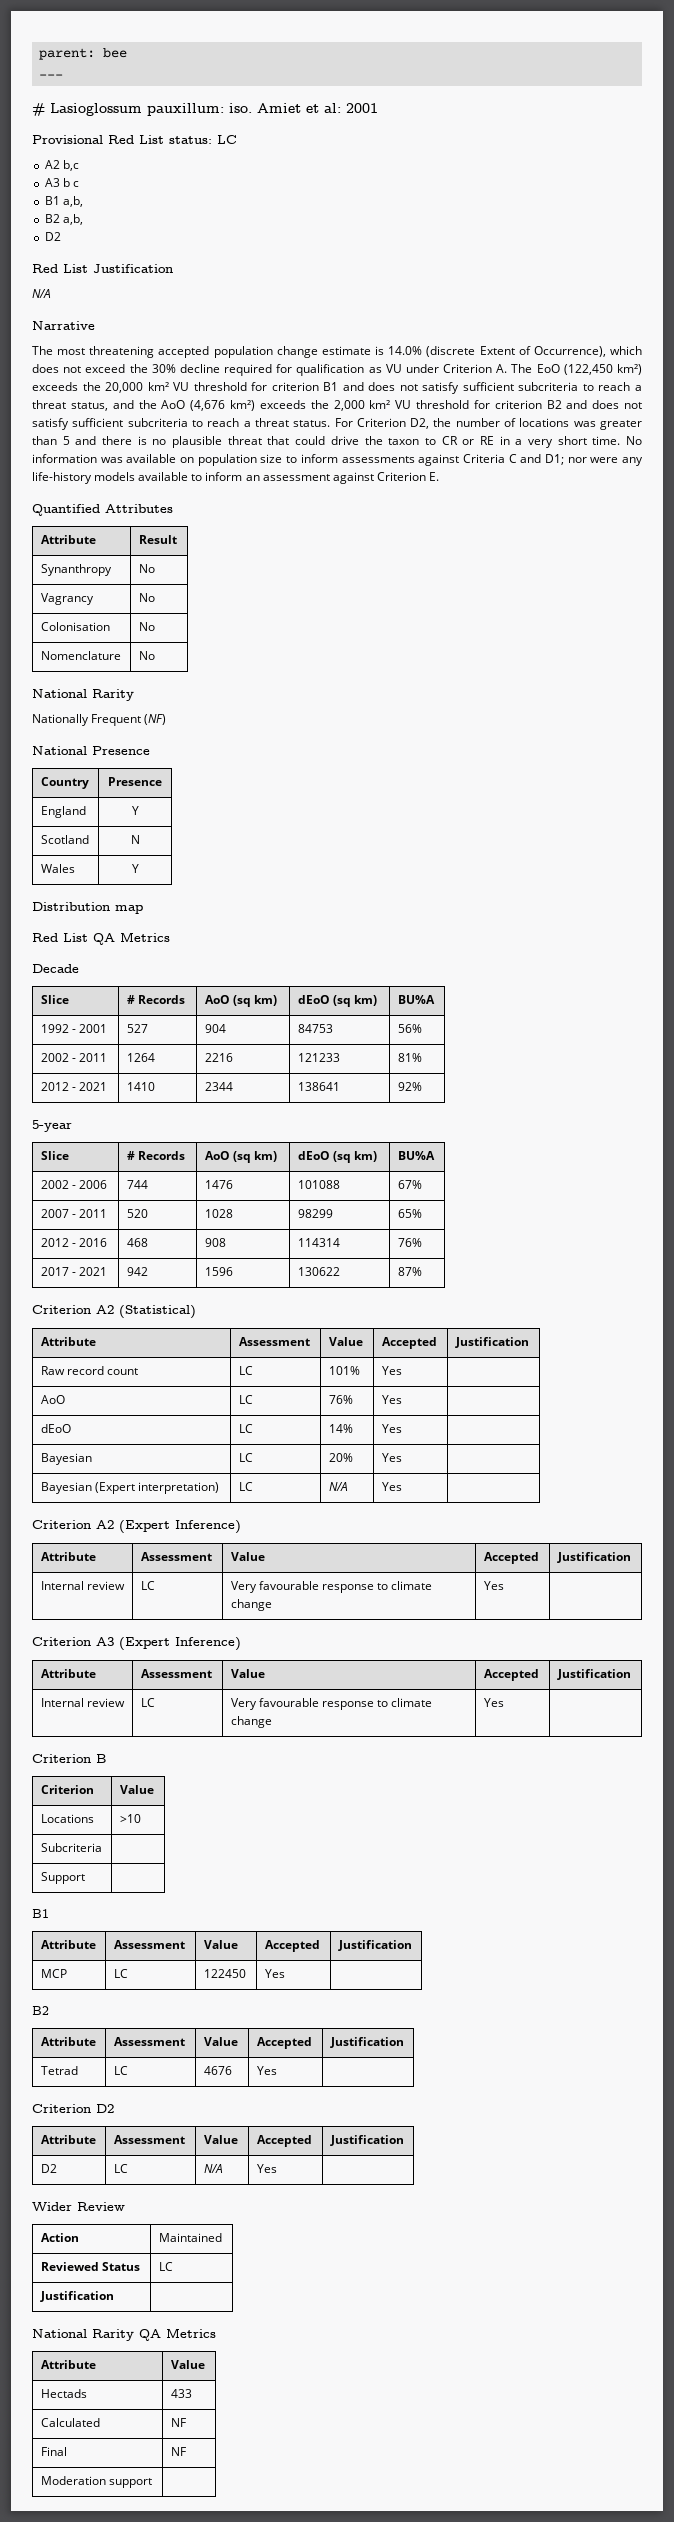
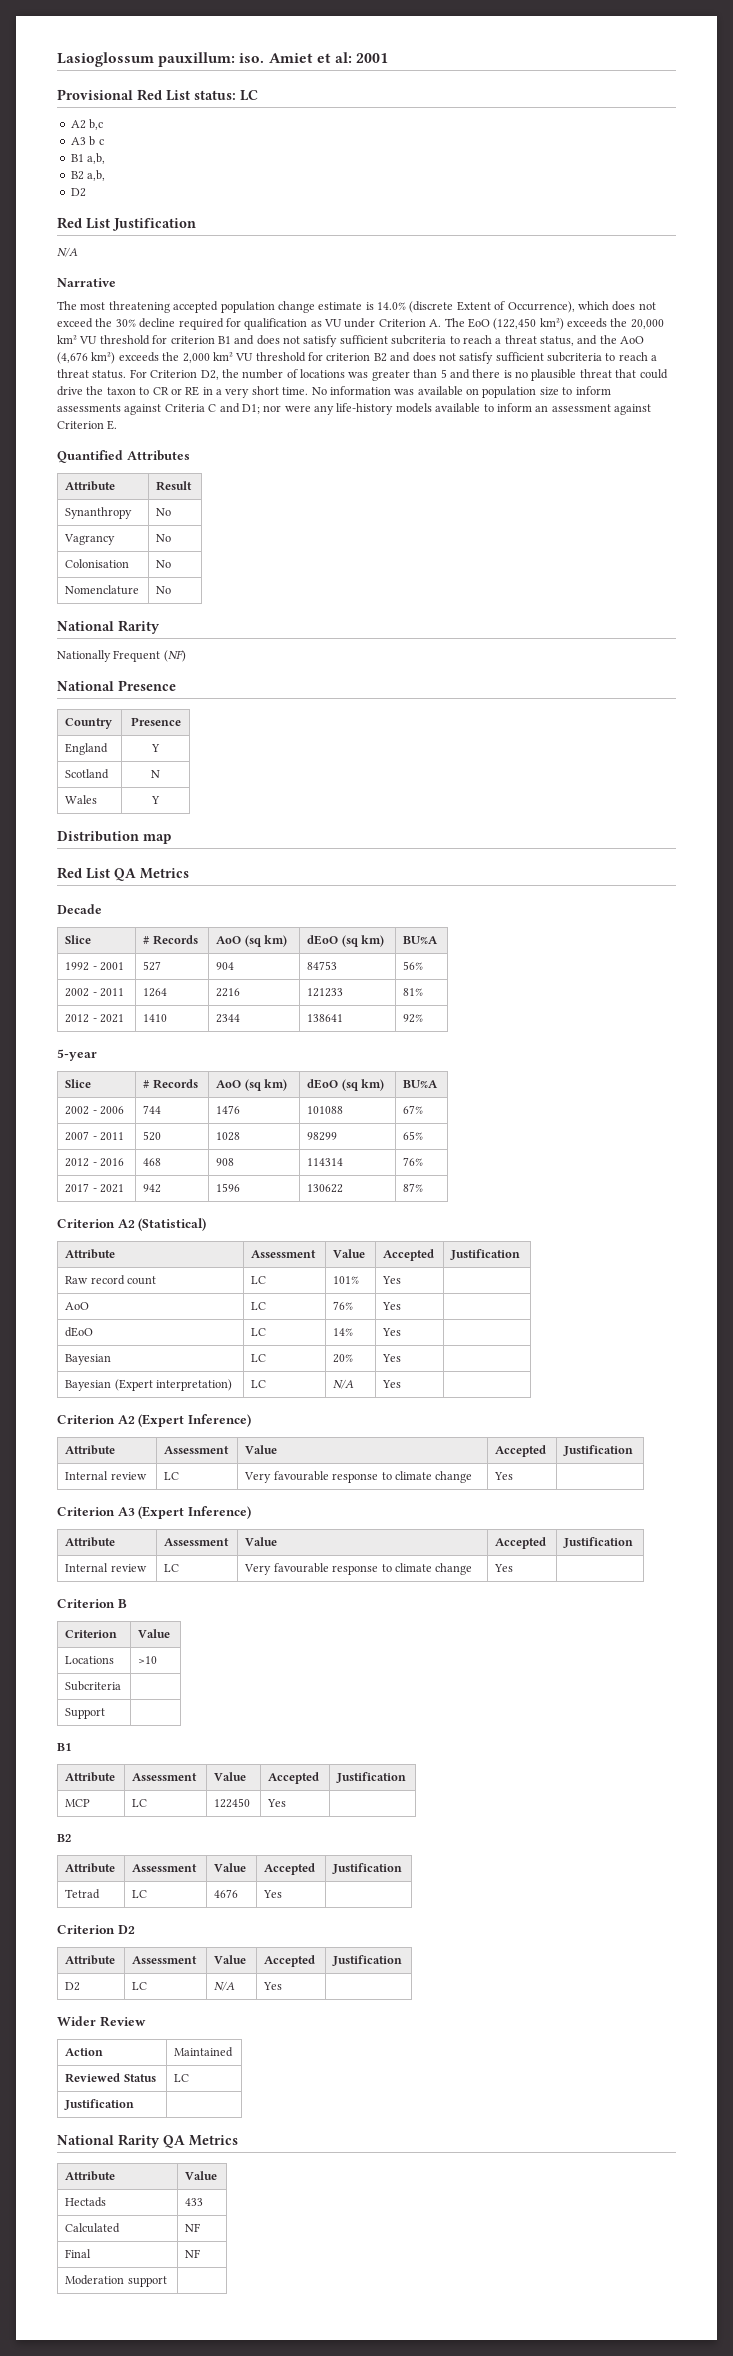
- parent: bee
- ---
- # Lasioglossum pauxillum: iso.
+ Lasioglossum pauxillum: iso.

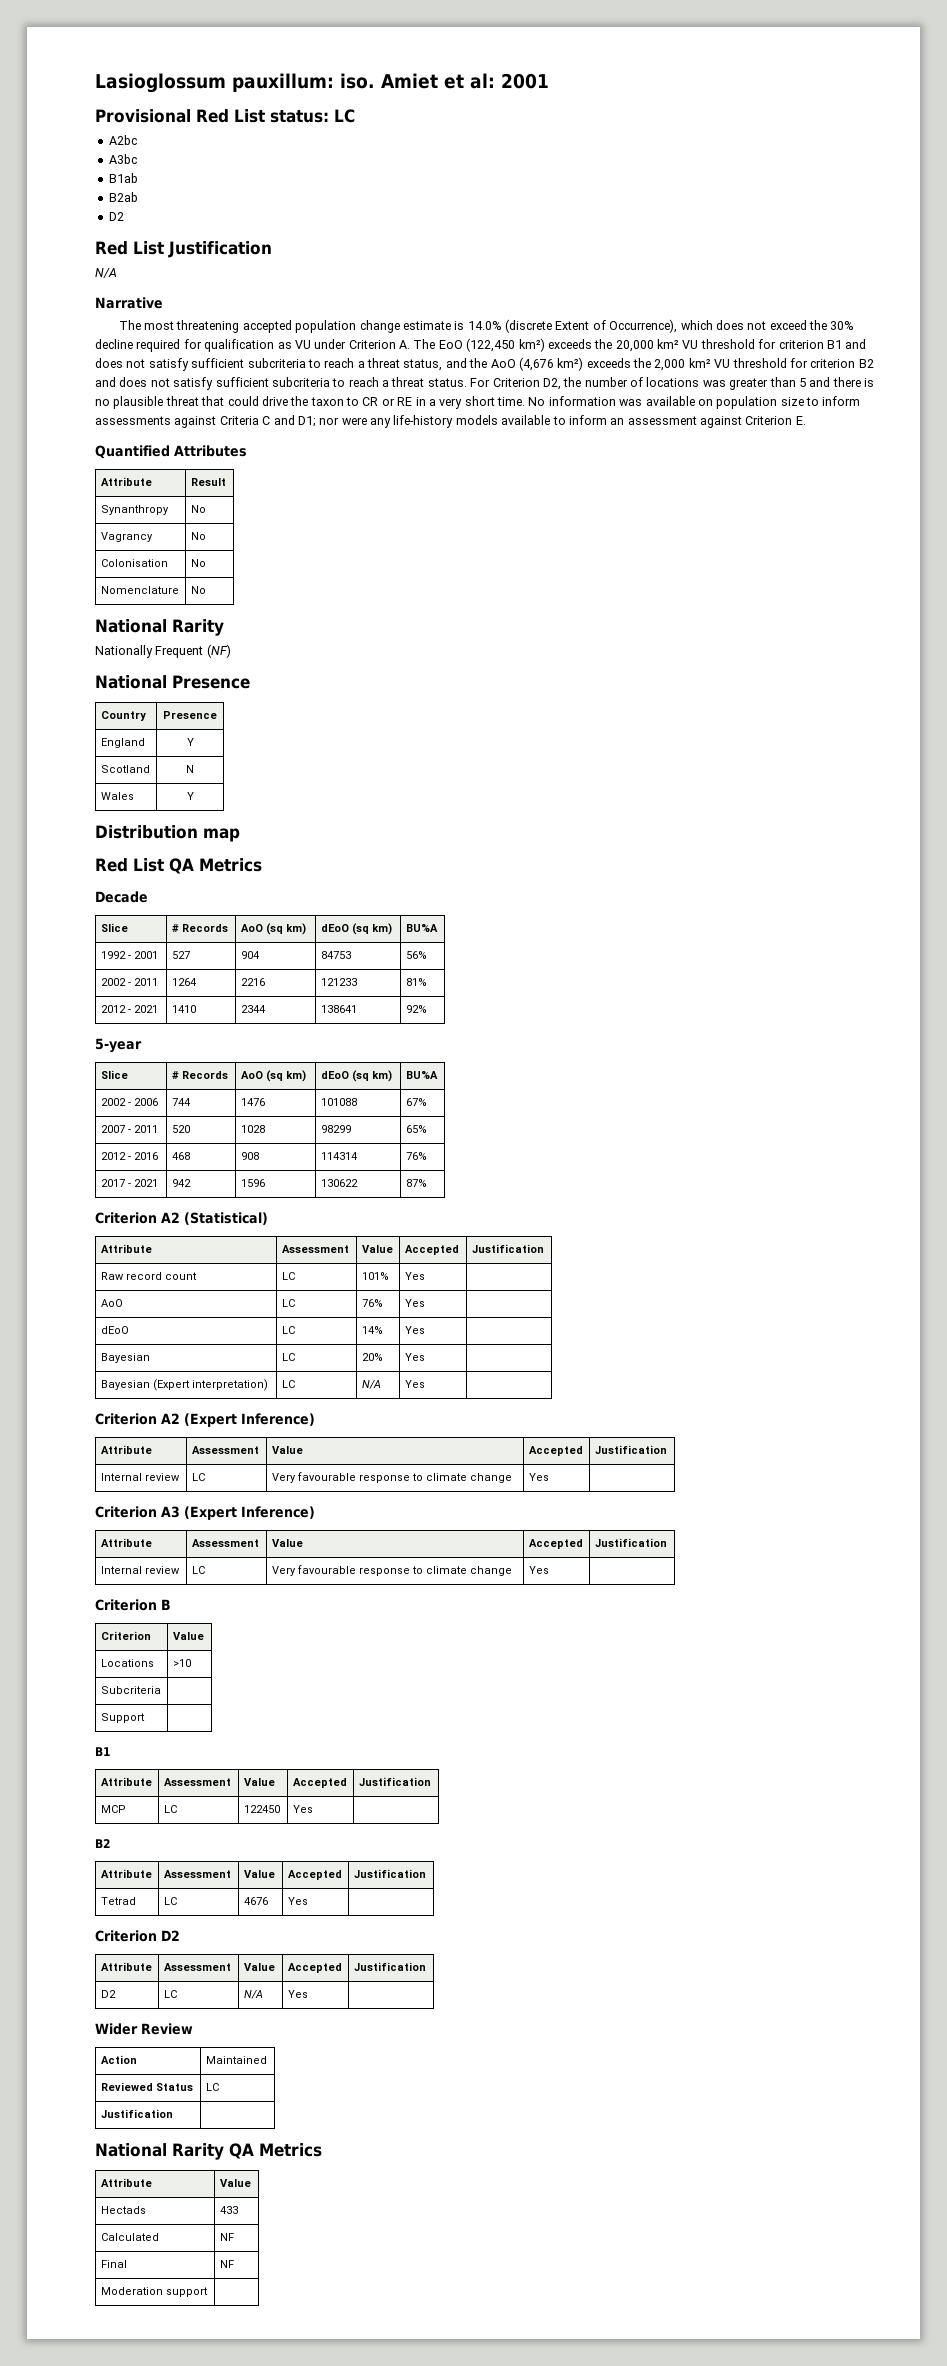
- A2 b,c
- A3 b c
- B1 a,b,
- B2 a,b,
+ A2bc
+ A3bc
+ B1ab
+ B2ab

